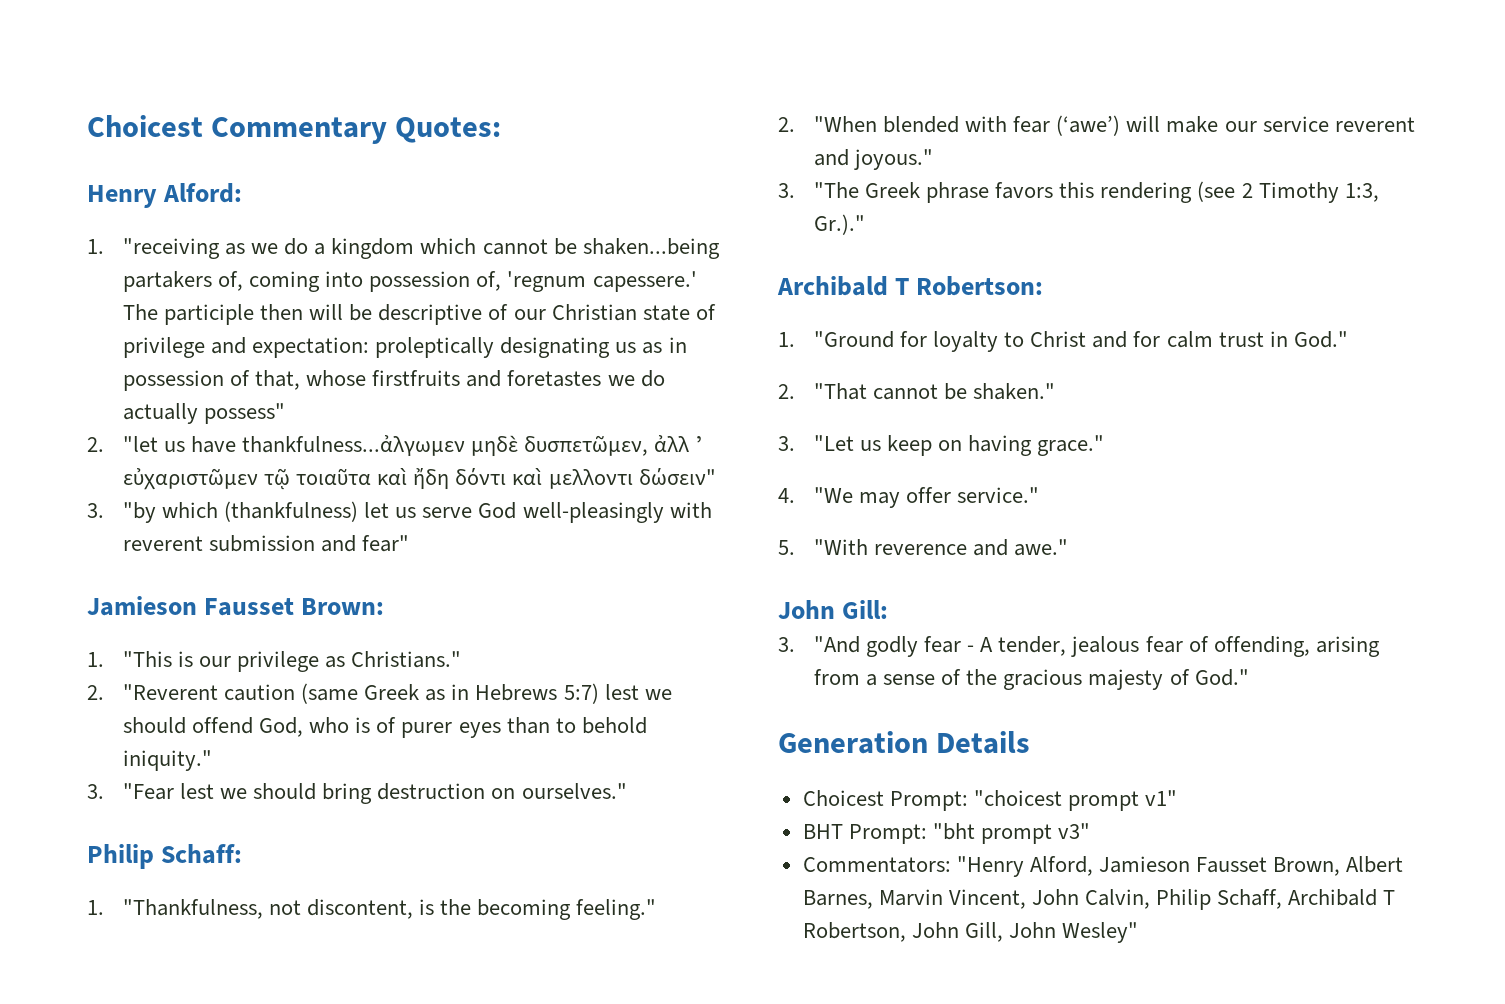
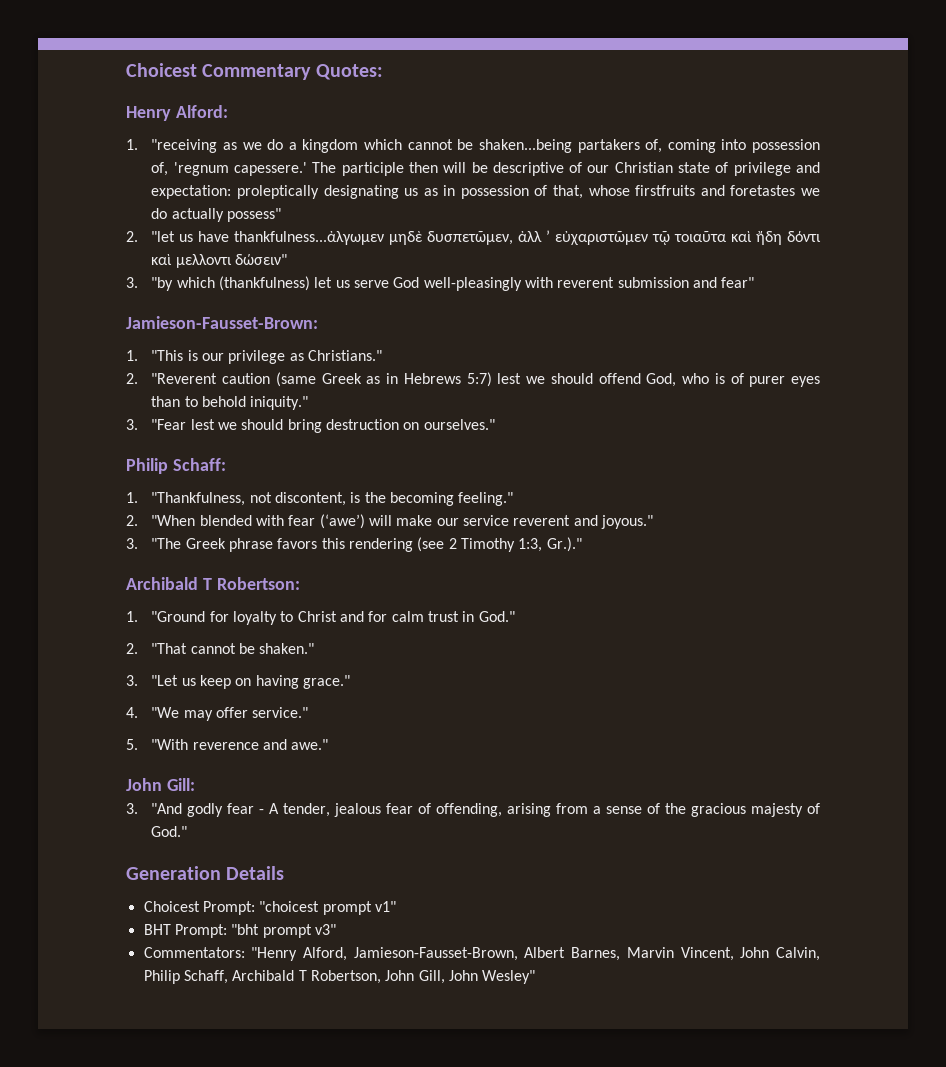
- Jamieson Fausset Brown:
+ Jamieson-Fausset-Brown:
- Commentators: "Henry Alford, Jamieson Fausset Brown, Albert Barnes, Marvin Vincent, John Calvin, Philip Schaff, Archibald T Robertson, John Gill, John Wesley"
+ Commentators: "Henry Alford, Jamieson-Fausset-Brown, Albert Barnes, Marvin Vincent, John Calvin, Philip Schaff, Archibald T Robertson, John Gill, John Wesley"

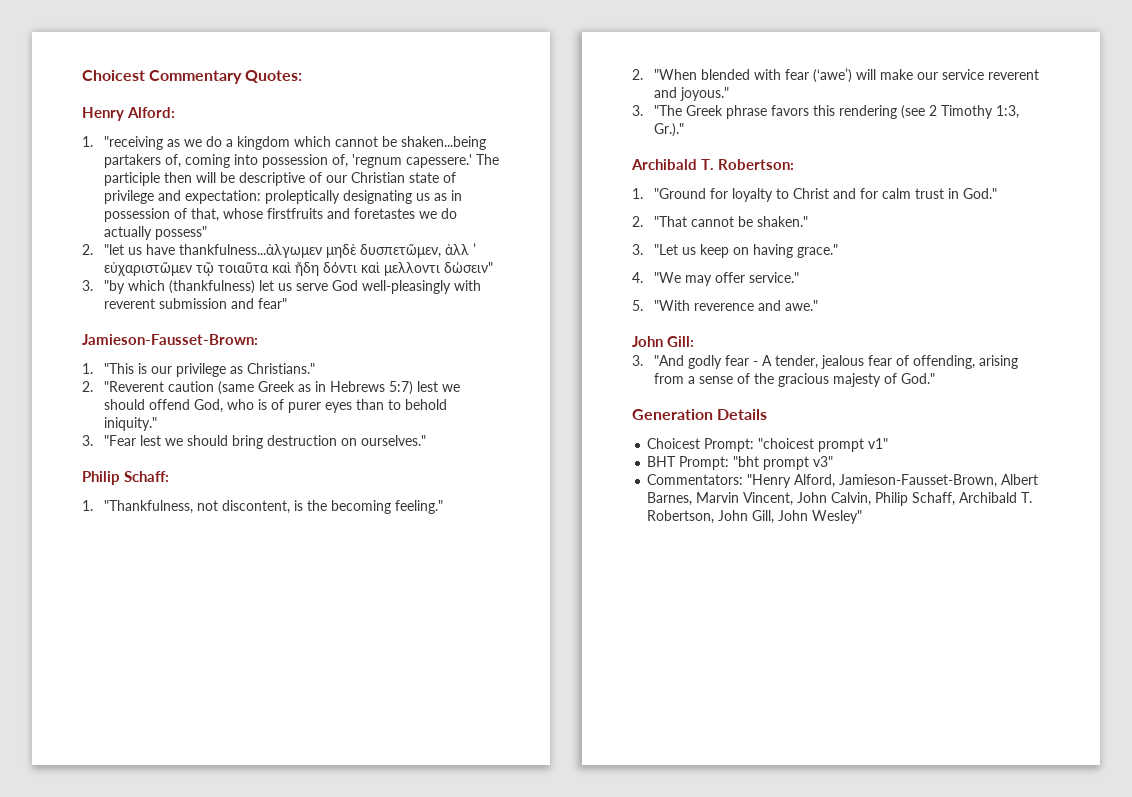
- Archibald T Robertson:
+ Archibald T. Robertson:
- Commentators: "Henry Alford, Jamieson-Fausset-Brown, Albert Barnes, Marvin Vincent, John Calvin, Philip Schaff, Archibald T Robertson, John Gill, John Wesley"
+ Commentators: "Henry Alford, Jamieson-Fausset-Brown, Albert Barnes, Marvin Vincent, John Calvin, Philip Schaff, Archibald T. Robertson, John Gill, John Wesley"

